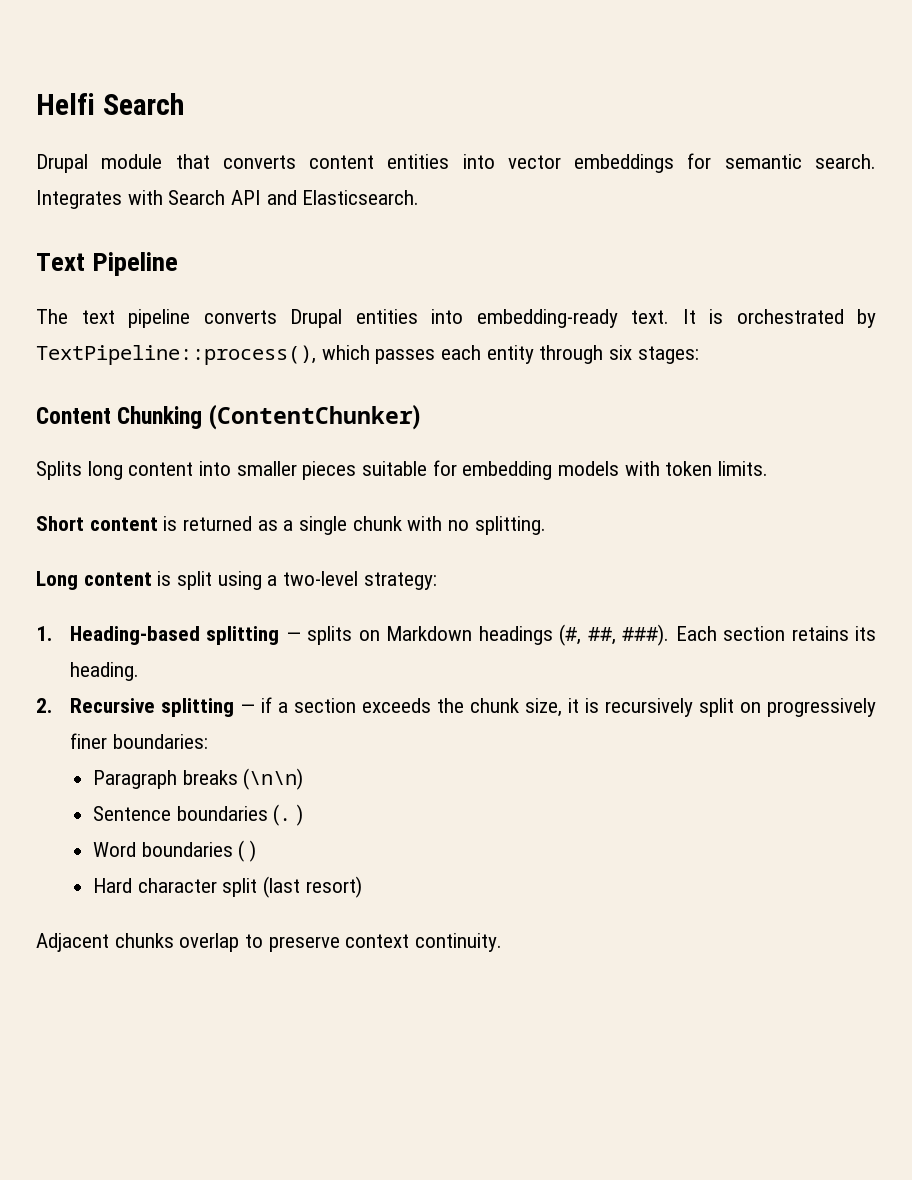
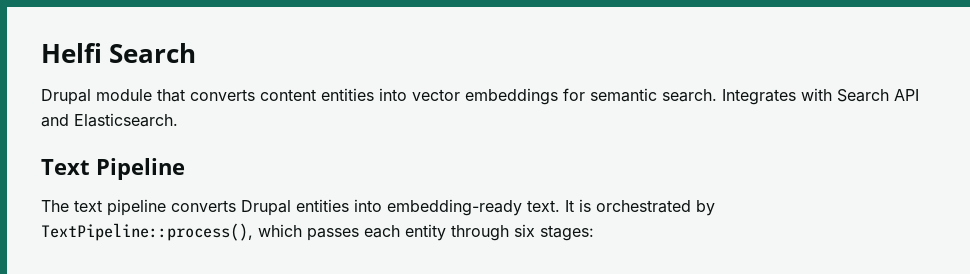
- Content Chunking (ContentChunker)
- Splits long content into smaller pieces suitable for embedding models with token limits.
- Short content is returned as a single chunk with no splitting.
- Long content is split using a two-level strategy:
- 1. Heading-based splitting — splits on Markdown headings (#, ##, ###). Each section retains its heading.
- 2. Recursive splitting — if a section exceeds the chunk size, it is recursively split on progressively finer boundaries:
- Paragraph breaks (\n\n)
- Sentence boundaries (. )
- Word boundaries ( )
- Hard character split (last resort)
- Adjacent chunks overlap to preserve context continuity.

